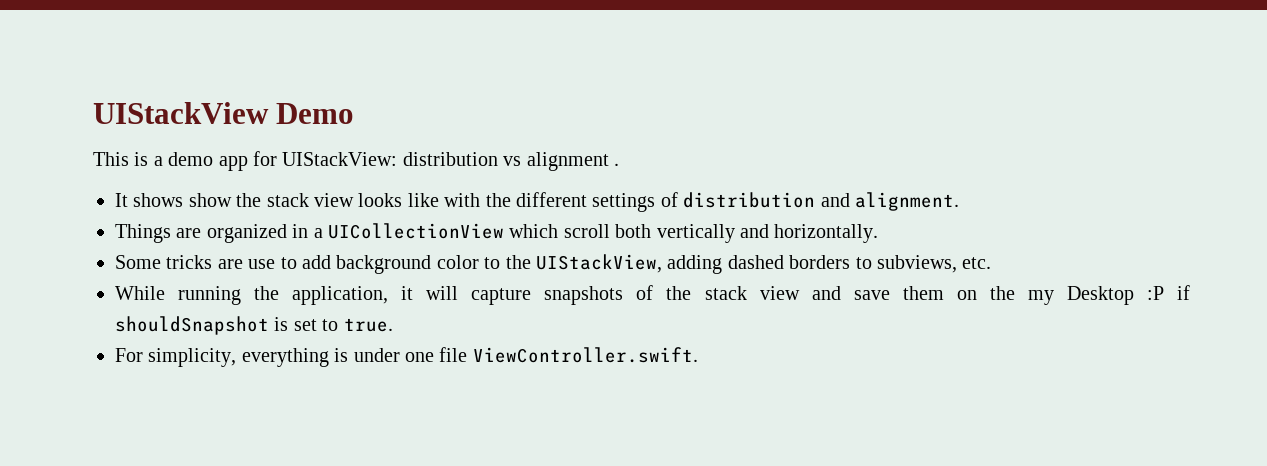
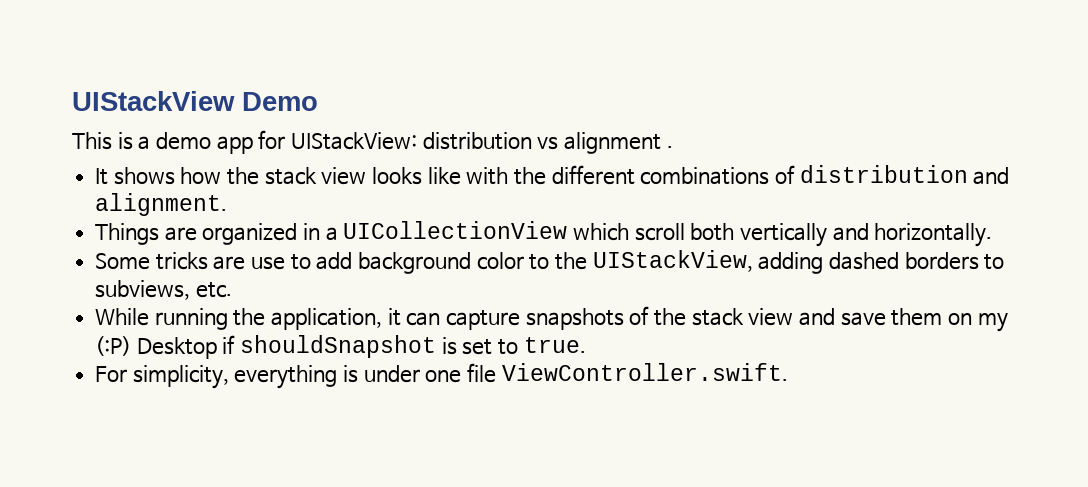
- It shows show the stack view looks like with the different settings of distribution and alignment.
+ It shows how the stack view looks like with the different combinations of distribution and alignment.
- While running the application, it will capture snapshots of the stack view and save them on the my Desktop :P if shouldSnapshot is set to true.
+ While running the application, it can capture snapshots of the stack view and save them on my (:P) Desktop if shouldSnapshot is set to true.

